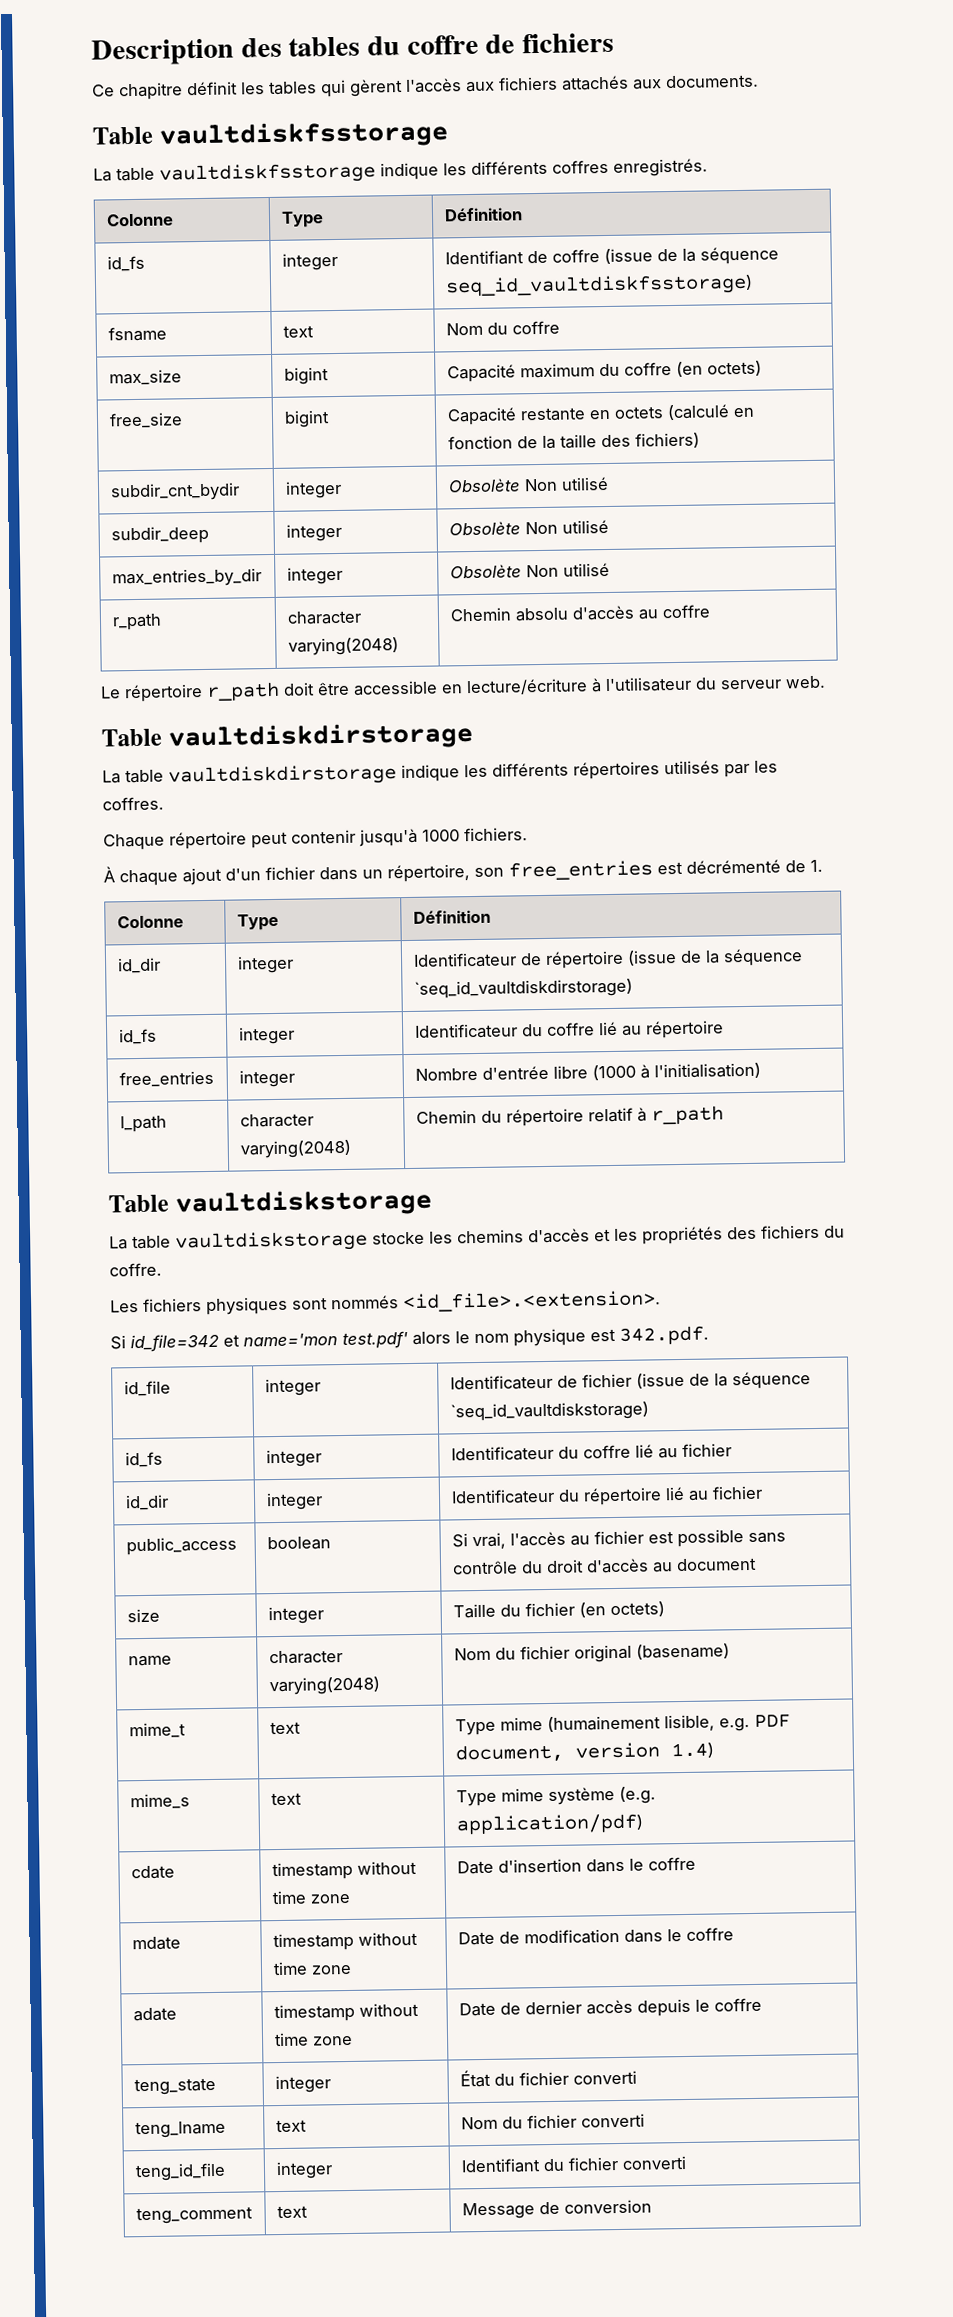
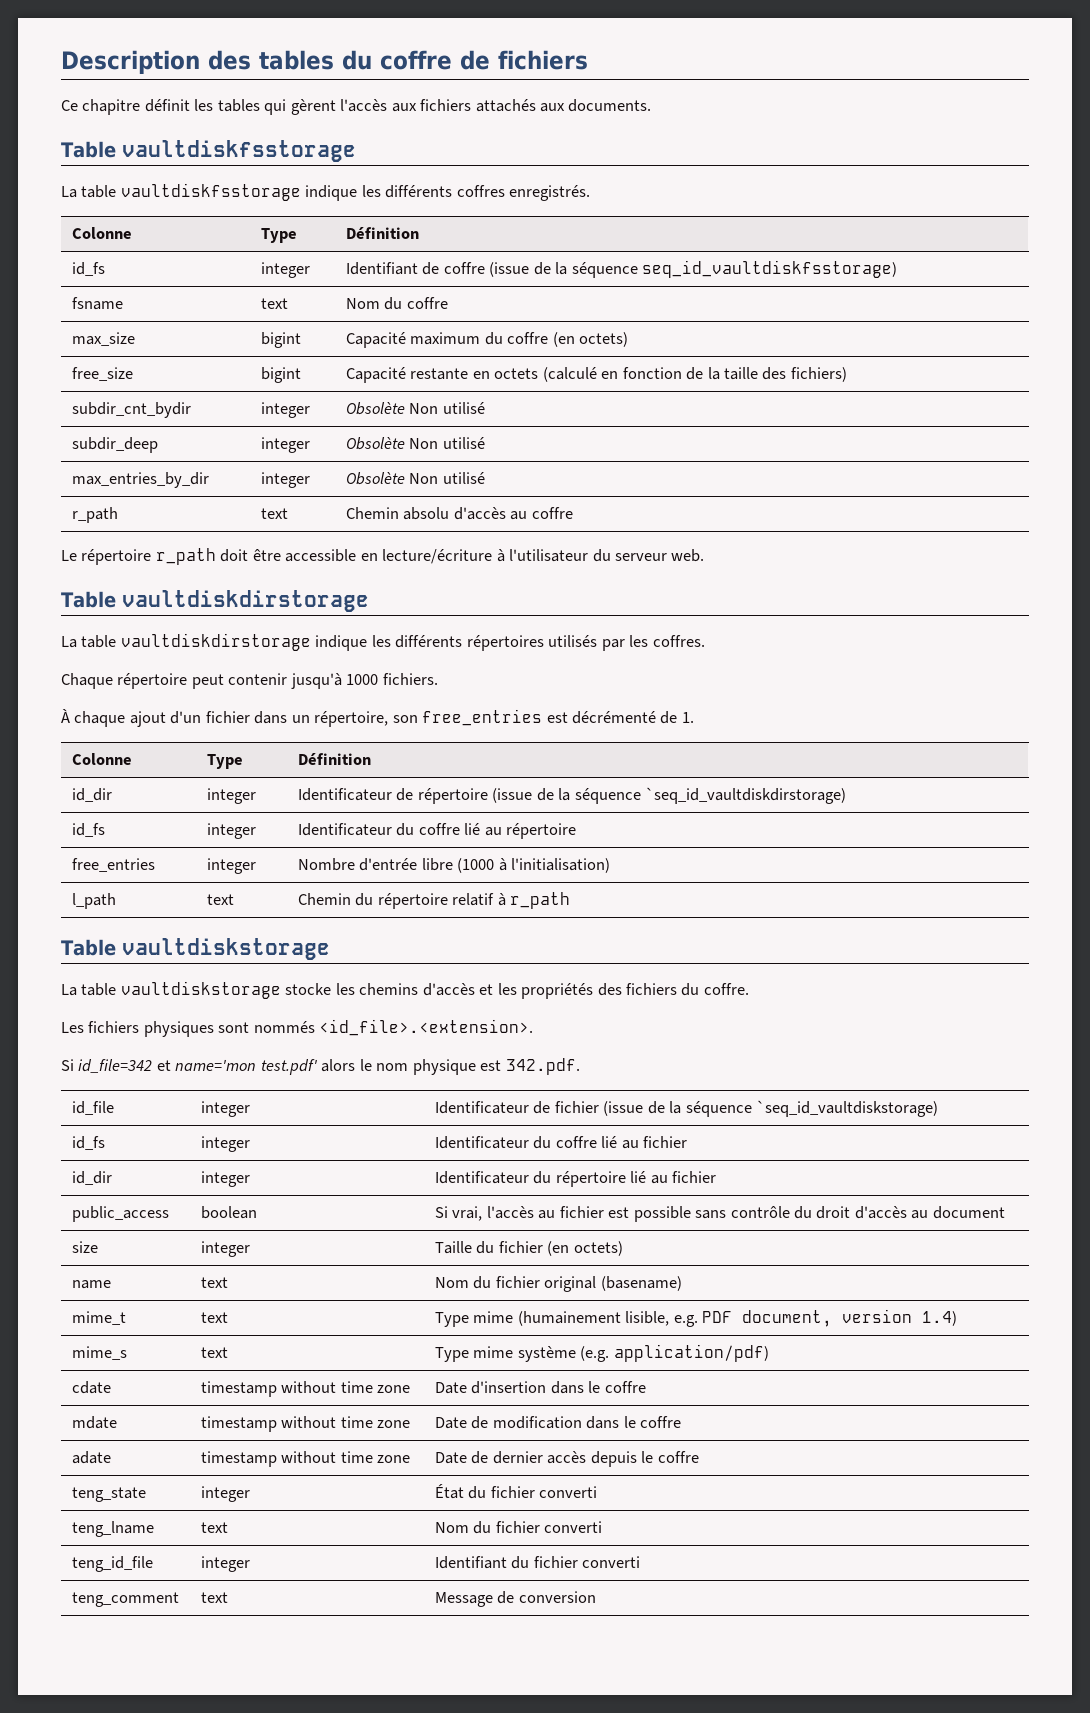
- r_path | character varying(2048) | Chemin absolu d'accès au coffre
+ r_path | text | Chemin absolu d'accès au coffre
- l_path | character varying(2048) | Chemin du répertoire relatif à r_path
+ l_path | text | Chemin du répertoire relatif à r_path
- name | character varying(2048) | Nom du fichier original (basename)
+ name | text | Nom du fichier original (basename)

